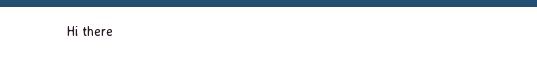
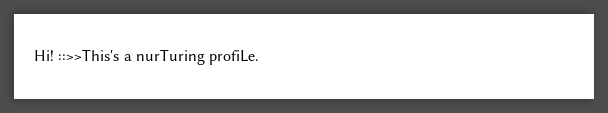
- Hi there
+ Hi! ::>>This's a nurTuring profiLe.

